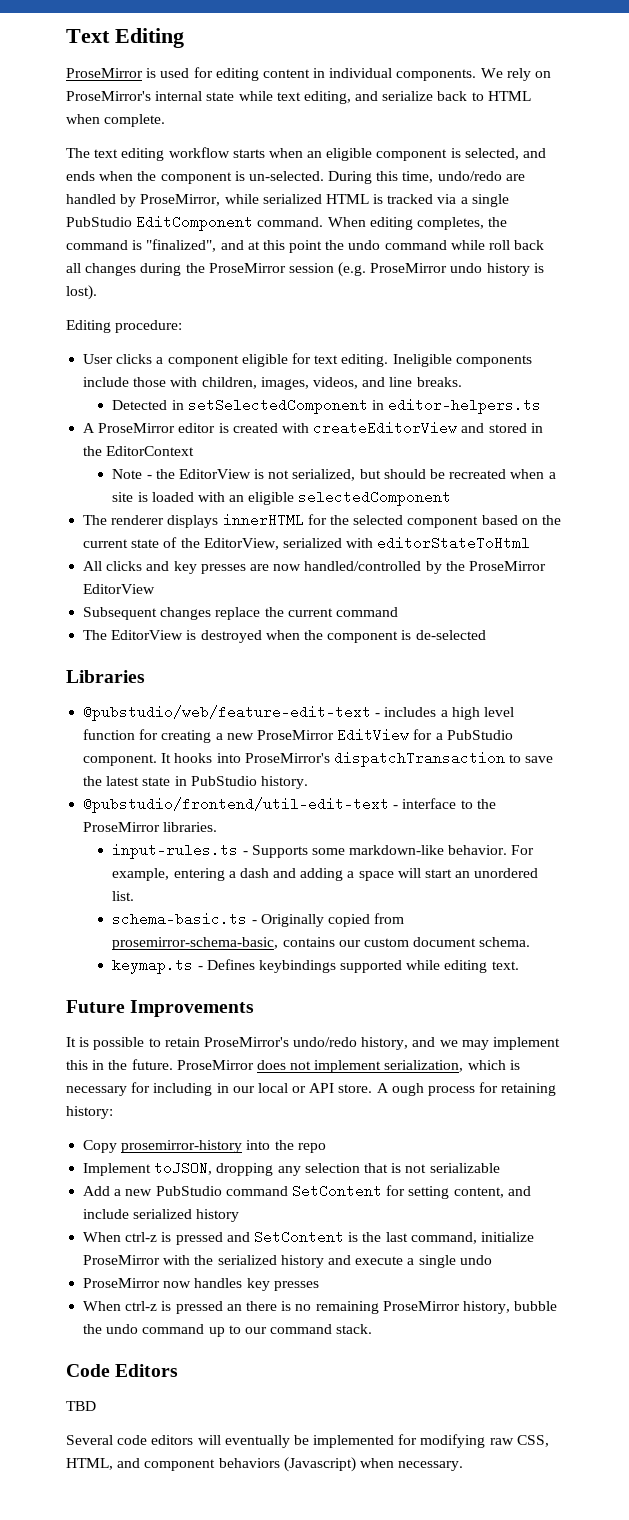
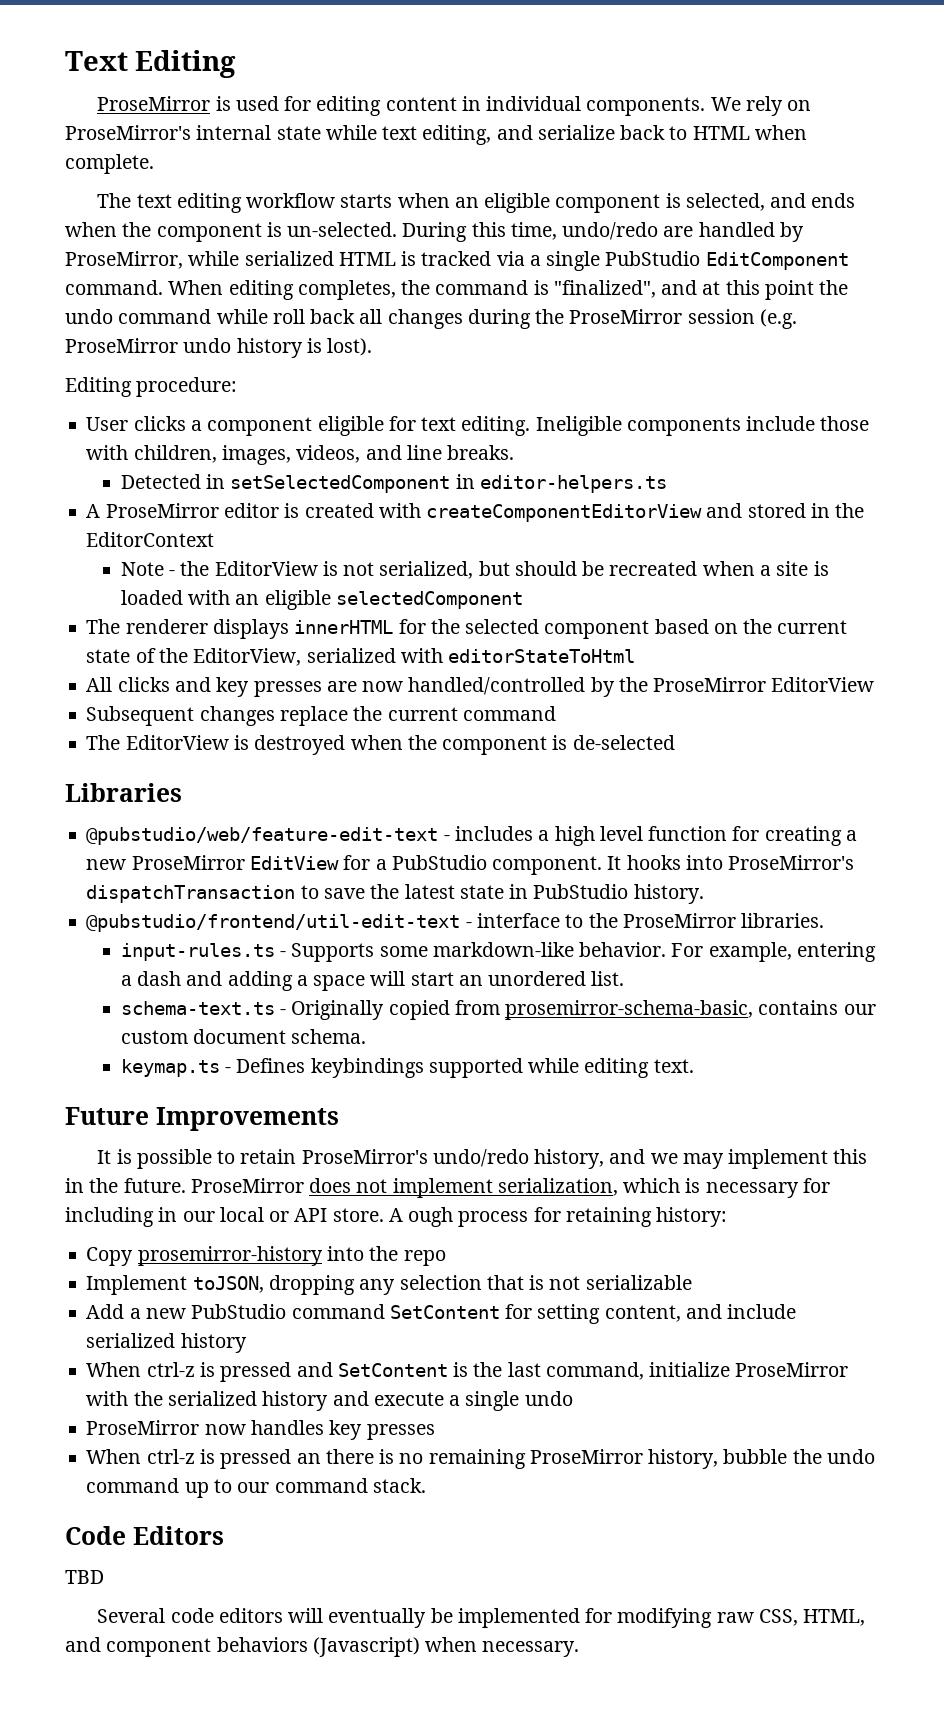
- A ProseMirror editor is created with createEditorView and stored in the EditorContext
+ A ProseMirror editor is created with createComponentEditorView and stored in the EditorContext
- schema-basic.ts - Originally copied from prosemirror-schema-basic, contains our custom document schema.
+ schema-text.ts - Originally copied from prosemirror-schema-basic, contains our custom document schema.

